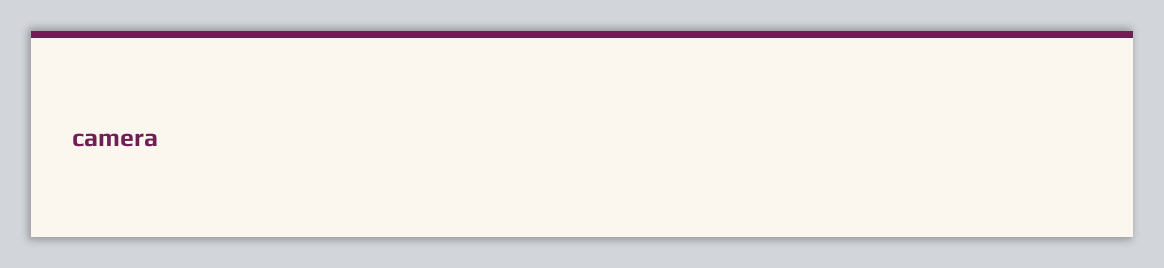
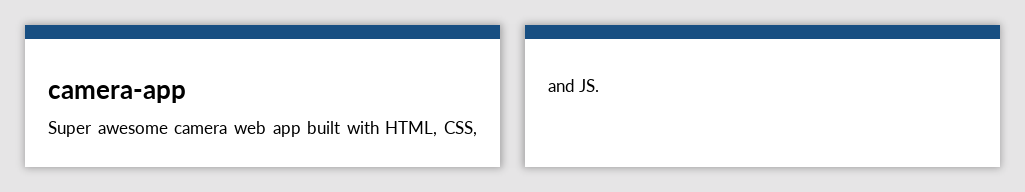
- camera
+ camera-app
+ Super awesome camera web app built with HTML, CSS, and JS.

